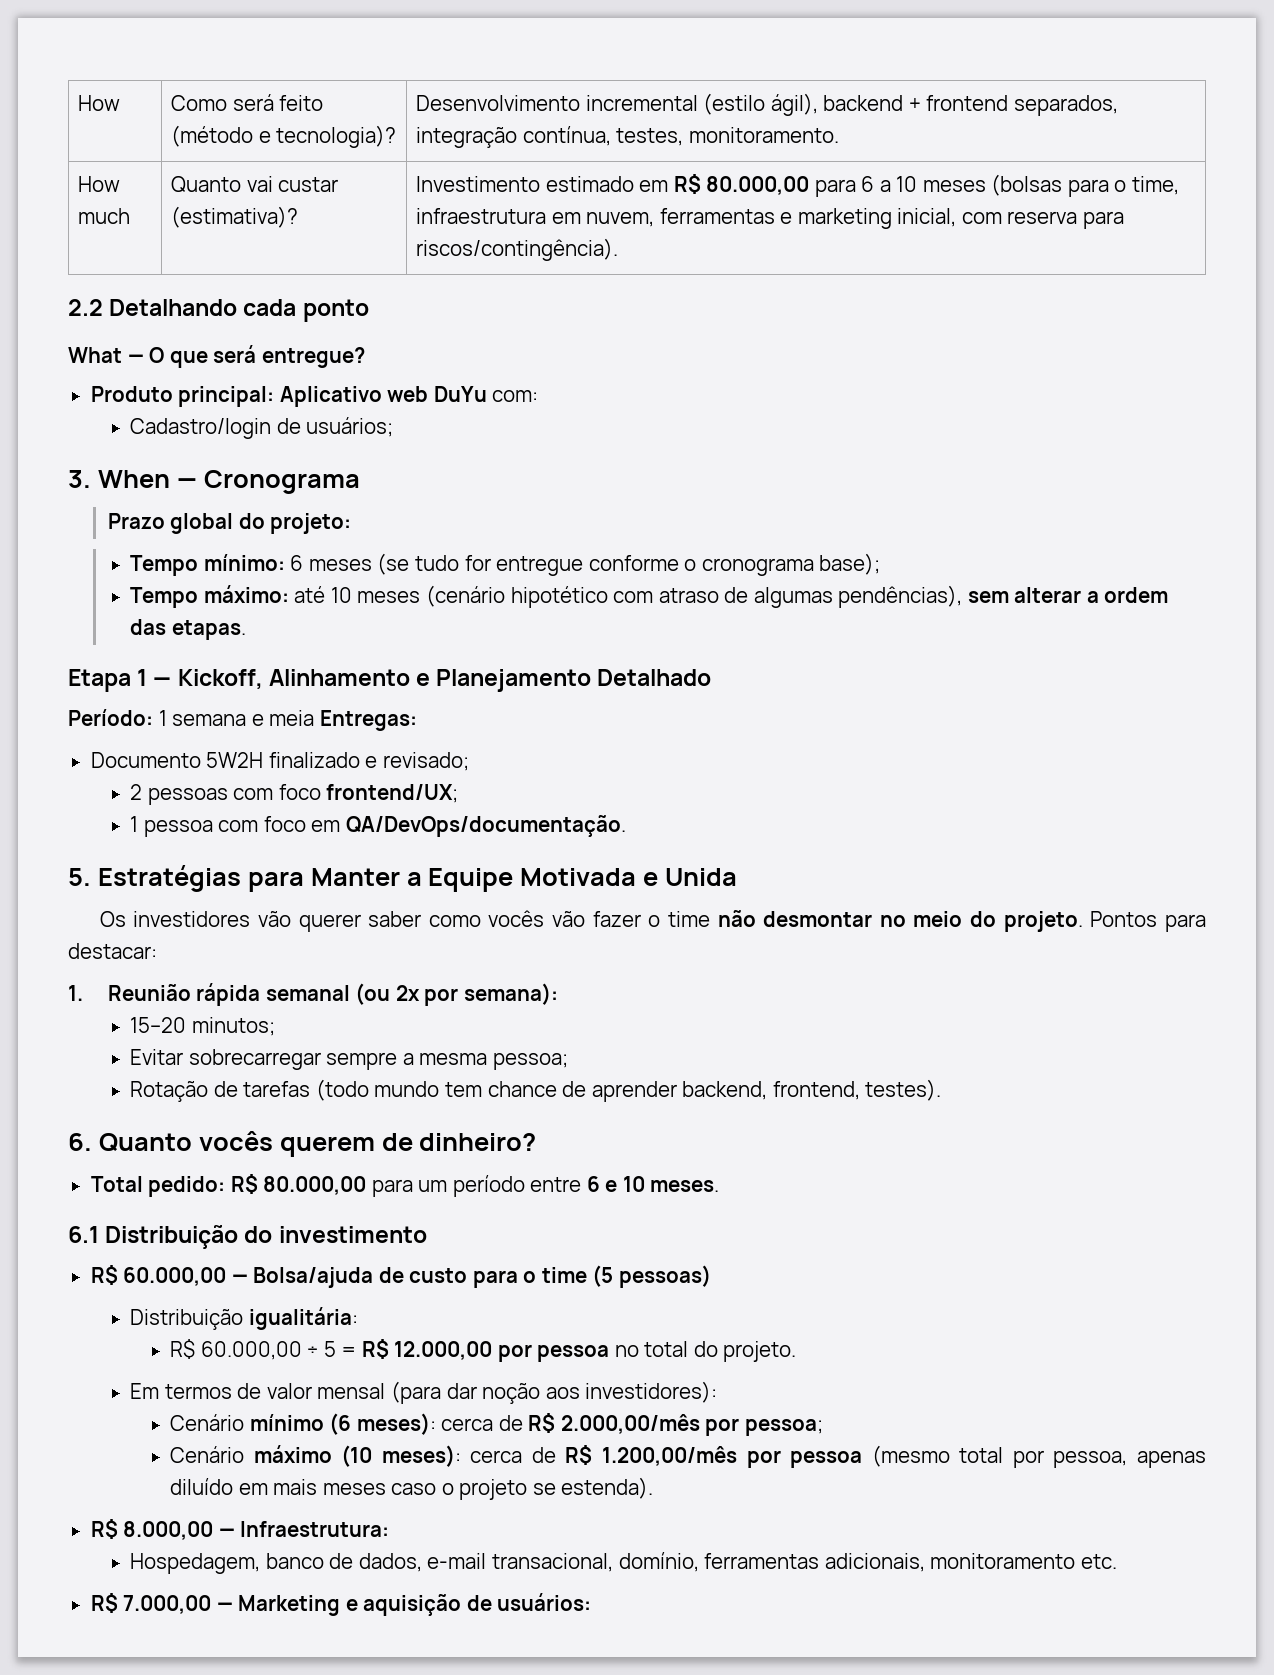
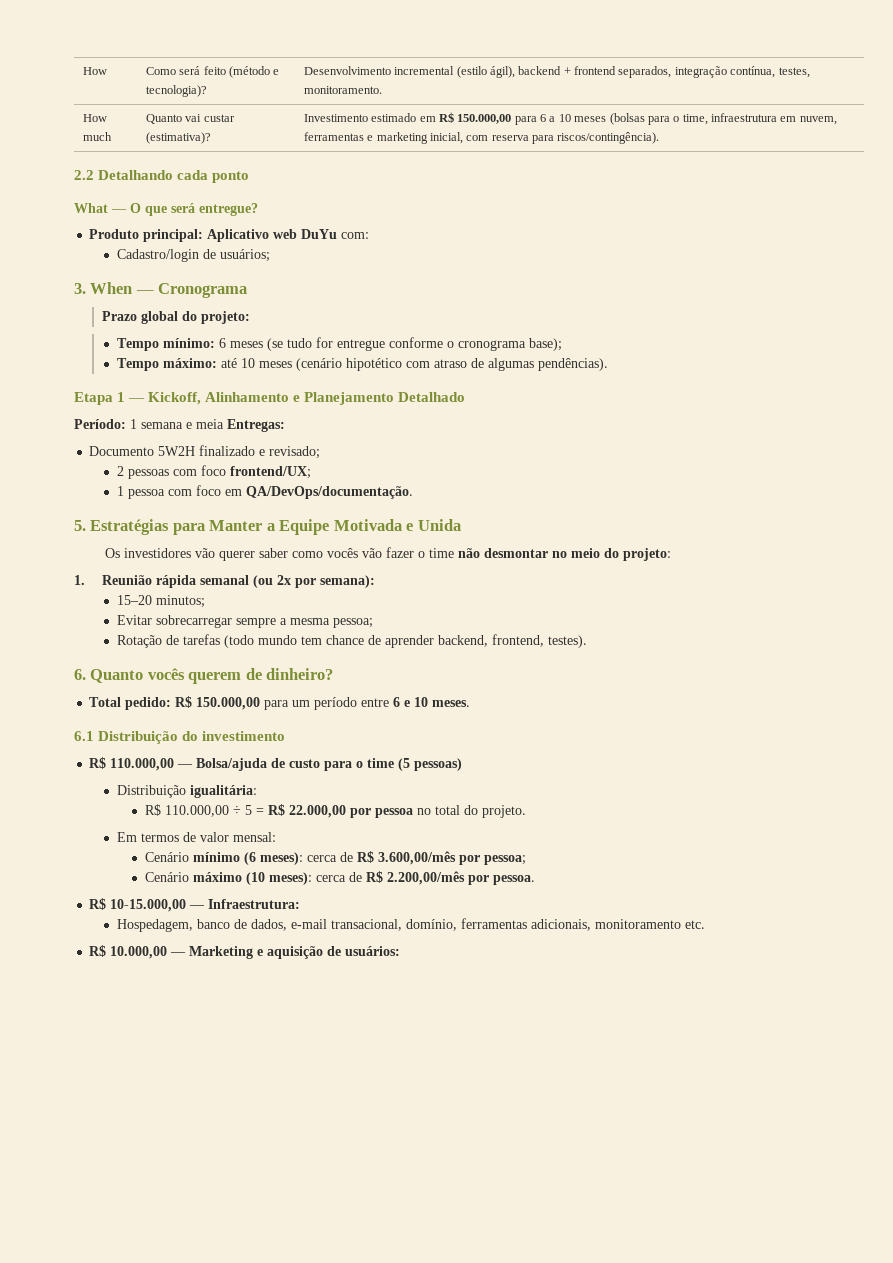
- How much | Quanto vai custar (estimativa)? | Investimento estimado em R$ 80.000,00 para 6 a 10 meses (bolsas para o time, infraestrutura em nuvem, ferramentas e marketing inicial, com reserva para riscos/contingência).
+ How much | Quanto vai custar (estimativa)? | Investimento estimado em R$ 150.000,00 para 6 a 10 meses (bolsas para o time, infraestrutura em nuvem, ferramentas e marketing inicial, com reserva para riscos/contingência).
- Tempo máximo: até 10 meses (cenário hipotético com atraso de algumas pendências), sem alterar a ordem das etapas.
+ Tempo máximo: até 10 meses (cenário hipotético com atraso de algumas pendências).
- Os investidores vão querer saber como vocês vão fazer o time não desmontar no meio do projeto. Pontos para destacar:
+ Os investidores vão querer saber como vocês vão fazer o time não desmontar no meio do projeto:
- Total pedido: R$ 80.000,00 para um período entre 6 e 10 meses.
+ Total pedido: R$ 150.000,00 para um período entre 6 e 10 meses.
- R$ 60.000,00 — Bolsa/ajuda de custo para o time (5 pessoas)
+ R$ 110.000,00 — Bolsa/ajuda de custo para o time (5 pessoas)
- R$ 60.000,00 ÷ 5 = R$ 12.000,00 por pessoa no total do projeto.
+ R$ 110.000,00 ÷ 5 = R$ 22.000,00 por pessoa no total do projeto.
- Em termos de valor mensal (para dar noção aos investidores):
+ Em termos de valor mensal:
- Cenário mínimo (6 meses): cerca de R$ 2.000,00/mês por pessoa;
+ Cenário mínimo (6 meses): cerca de R$ 3.600,00/mês por pessoa;
- Cenário máximo (10 meses): cerca de R$ 1.200,00/mês por pessoa (mesmo total por pessoa, apenas diluído em mais meses caso o projeto se estenda).
- R$ 8.000,00 — Infraestrutura:
+ Cenário máximo (10 meses): cerca de R$ 2.200,00/mês por pessoa.
+ R$ 10-15.000,00 — Infraestrutura:
- R$ 7.000,00 — Marketing e aquisição de usuários:
+ R$ 10.000,00 — Marketing e aquisição de usuários:

